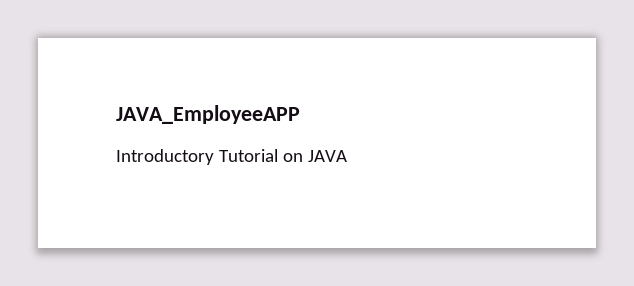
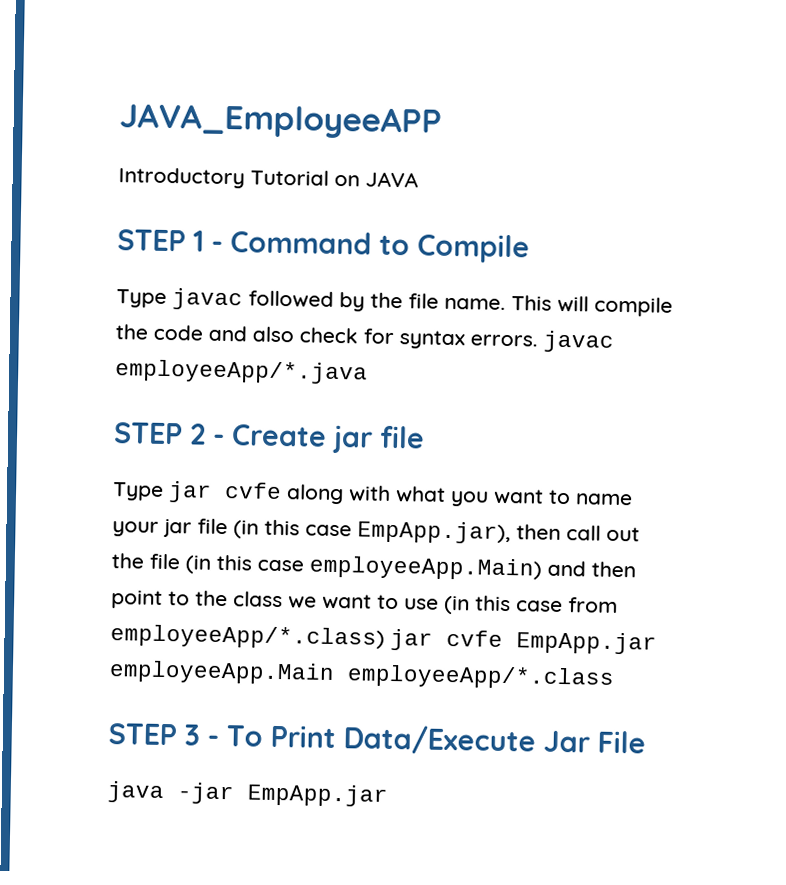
+ STEP 1 - Command to Compile
+ Type javac followed by the file name. This will compile the code and also check for syntax errors. javac employeeApp/*.java
+ STEP 2 - Create jar file
+ Type jar cvfe along with what you want to name your jar file (in this case EmpApp.jar), then call out the file (in this case employeeApp.Main) and then point to the class we want to use (in this case from employeeApp/*.class) jar cvfe EmpApp.jar employeeApp.Main employeeApp/*.class
+ STEP 3 - To Print Data/Execute Jar File
+ java -jar EmpApp.jar

